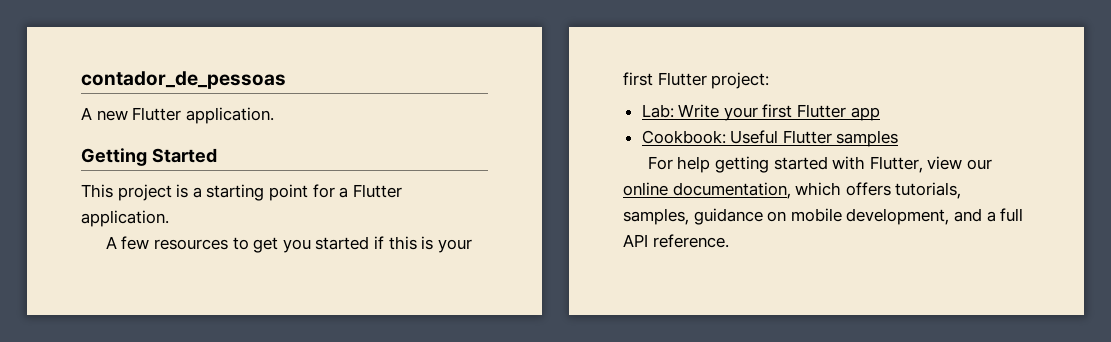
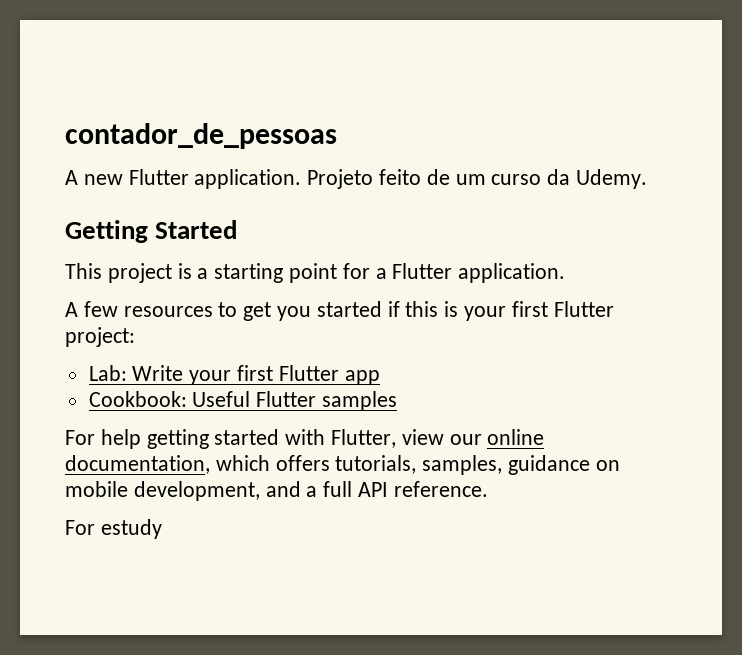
+ Projeto feito de um curso da Udemy.
+ For estudy

